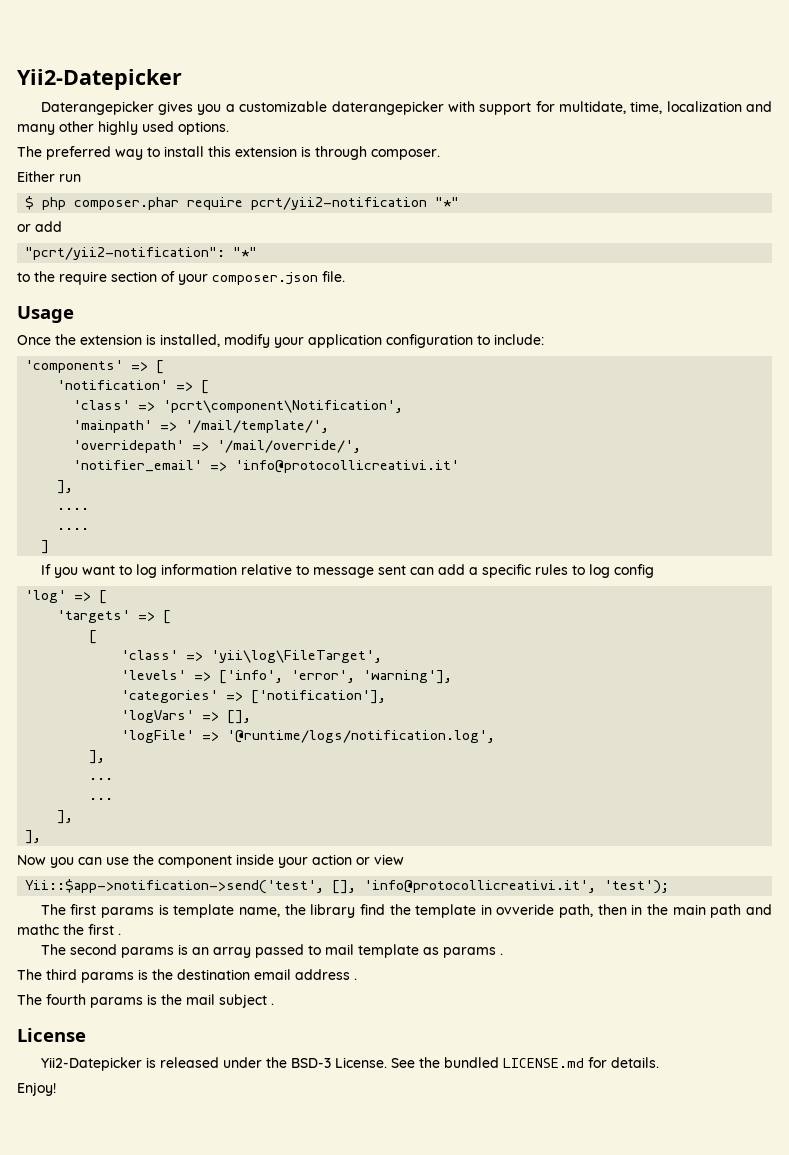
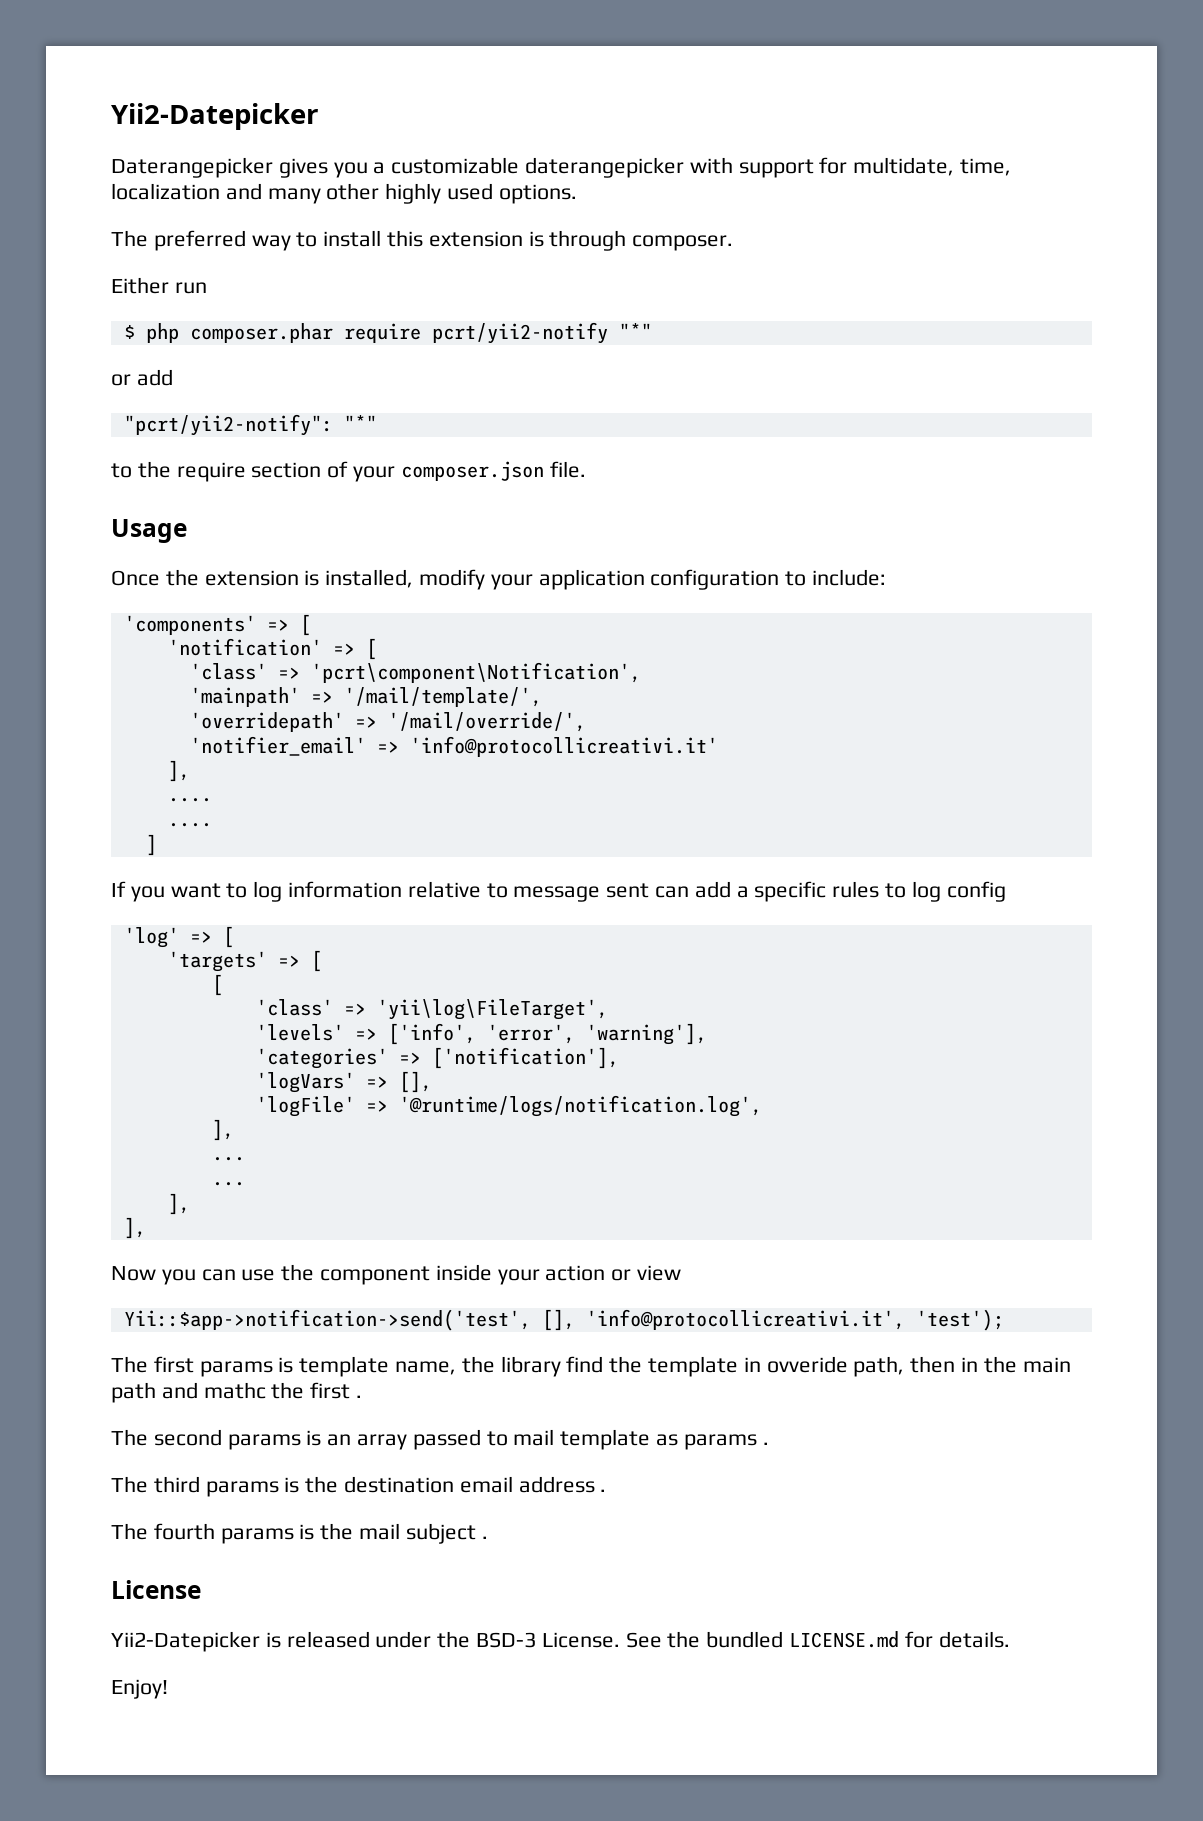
- $ php composer.phar require pcrt/yii2-notification "*"
+ $ php composer.phar require pcrt/yii2-notify "*"
- "pcrt/yii2-notification": "*"
+ "pcrt/yii2-notify": "*"

